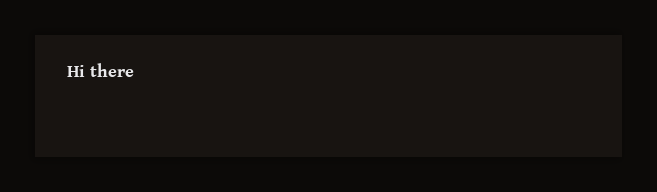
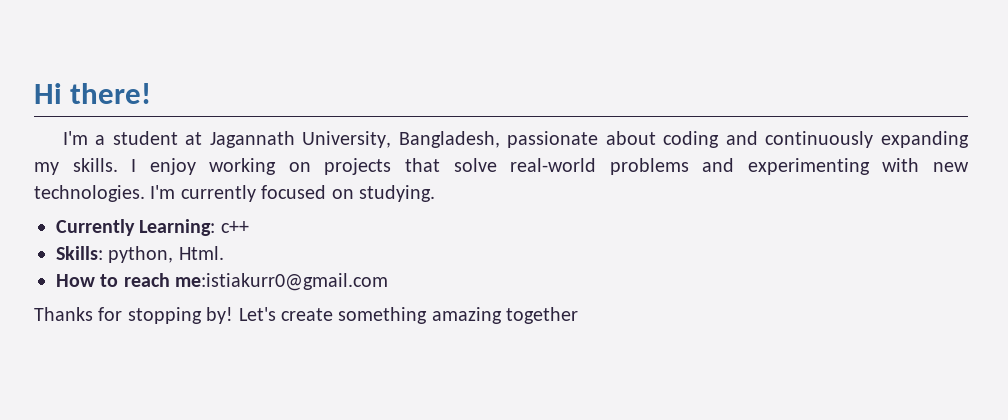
- Hi there
+ Hi there!
+ I'm a student at Jagannath University, Bangladesh, passionate about coding and continuously expanding my skills. I enjoy working on projects that solve real-world problems and experimenting with new technologies. I'm currently focused on studying.
+ Currently Learning: c++
+ Skills: python, Html.
+ How to reach me:istiakurr0@gmail.com
+ Thanks for stopping by! Let's create something amazing together

